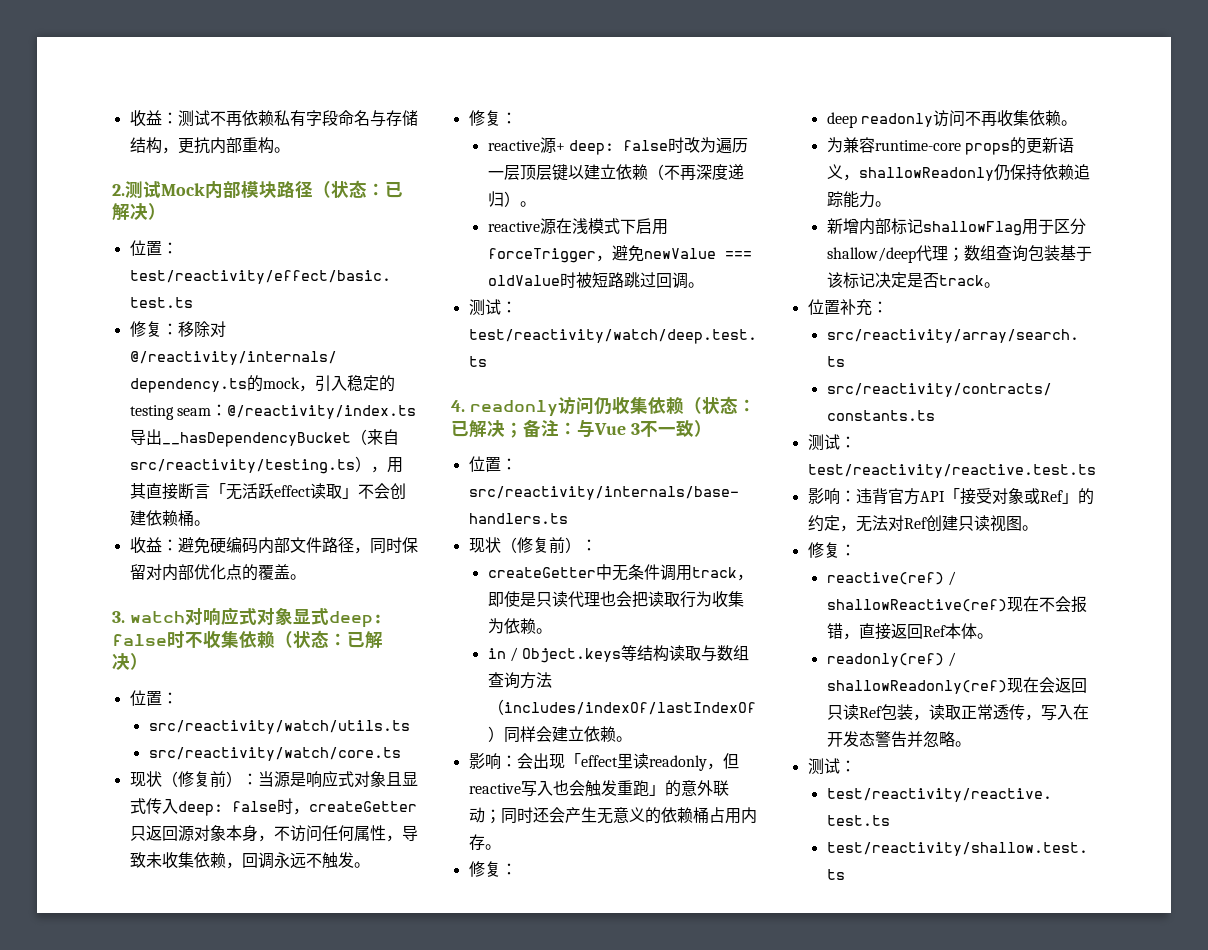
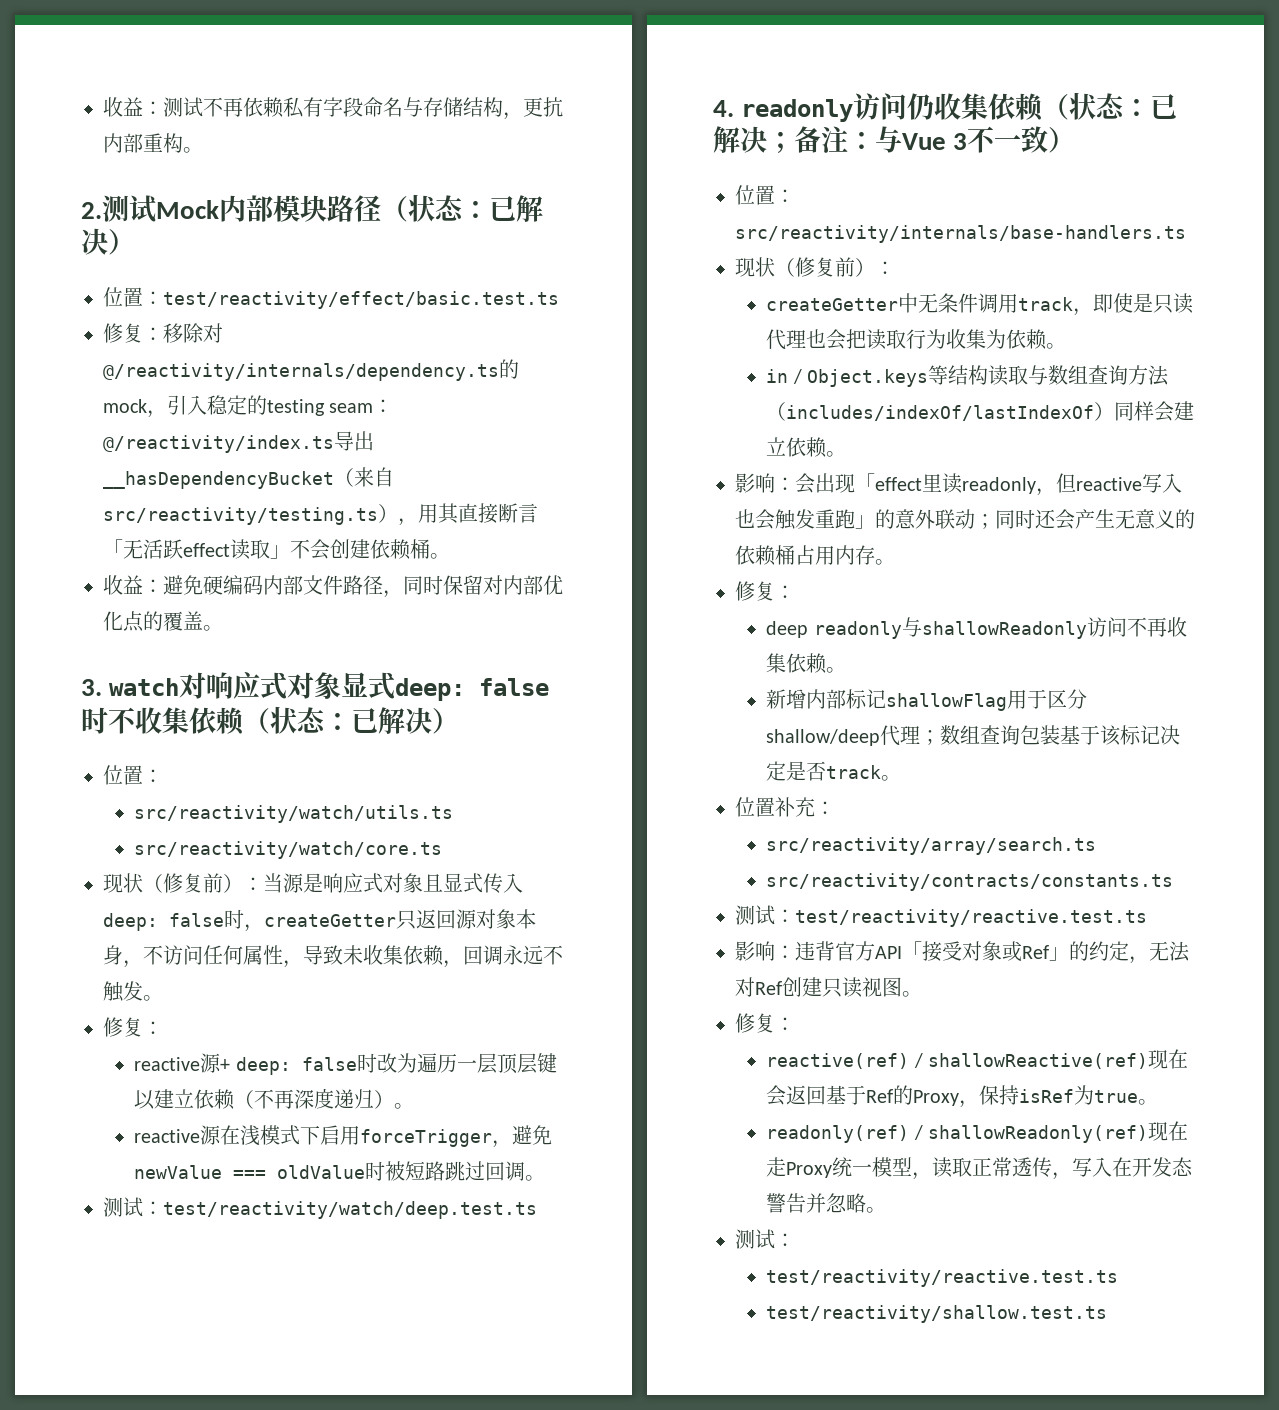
- deep readonly访问不再收集依赖。
+ deep readonly与shallowReadonly访问不再收集依赖。
- 为兼容runtime-core props的更新语义，shallowReadonly仍保持依赖追踪能力。
- reactive(ref) / shallowReactive(ref)现在不会报错，直接返回Ref本体。
+ reactive(ref) / shallowReactive(ref)现在会返回基于Ref的Proxy，保持isRef为true。
- readonly(ref) / shallowReadonly(ref)现在会返回只读Ref包装，读取正常透传，写入在开发态警告并忽略。
+ readonly(ref) / shallowReadonly(ref)现在走Proxy统一模型，读取正常透传，写入在开发态警告并忽略。

